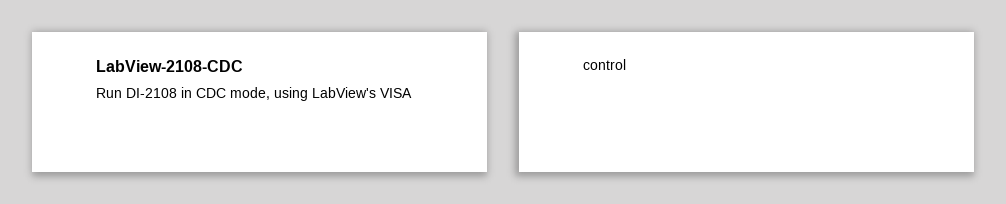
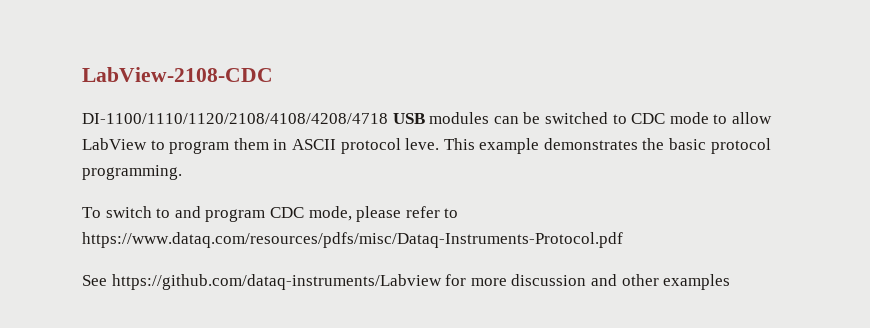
- Run DI-2108 in CDC mode, using LabView's VISA control
+ DI-1100/1110/1120/2108/4108/4208/4718 USB modules can be switched to CDC mode to allow LabView to program them in ASCII protocol leve. This example demonstrates the basic protocol programming.
+ To switch to and program CDC mode, please refer to https://www.dataq.com/resources/pdfs/misc/Dataq-Instruments-Protocol.pdf
+ See https://github.com/dataq-instruments/Labview for more discussion and other examples

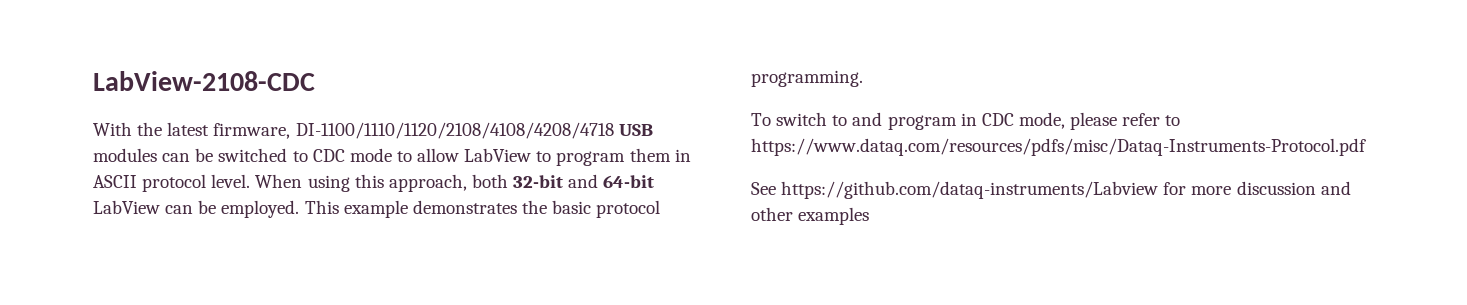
- DI-1100/1110/1120/2108/4108/4208/4718 USB modules can be switched to CDC mode to allow LabView to program them in ASCII protocol leve.
+ With the latest firmware, DI-1100/1110/1120/2108/4108/4208/4718 USB modules can be switched to CDC mode to allow LabView to program them in ASCII protocol level. When using this approach, both 32-bit and 64-bit LabView can be employed.
- To switch to and program CDC mode, please refer to https://www.dataq.com/resources/pdfs/misc/Dataq-Instruments-Protocol.pdf
+ To switch to and program in CDC mode, please refer to https://www.dataq.com/resources/pdfs/misc/Dataq-Instruments-Protocol.pdf

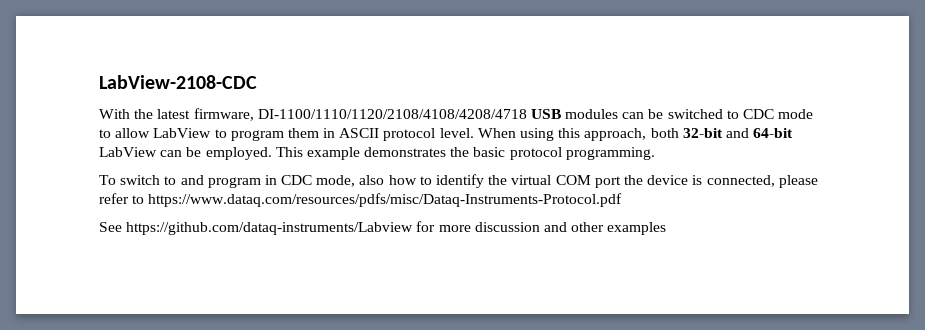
- To switch to and program in CDC mode, please refer to https://www.dataq.com/resources/pdfs/misc/Dataq-Instruments-Protocol.pdf
+ To switch to and program in CDC mode, also how to identify the virtual COM port the device is connected, please refer to https://www.dataq.com/resources/pdfs/misc/Dataq-Instruments-Protocol.pdf

